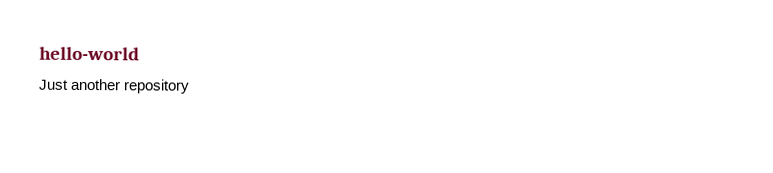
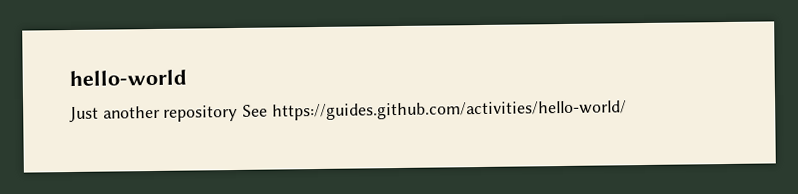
- Just another repository
+ Just another repository See https://guides.github.com/activities/hello-world/

